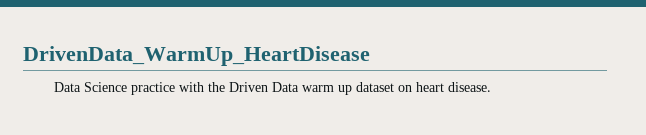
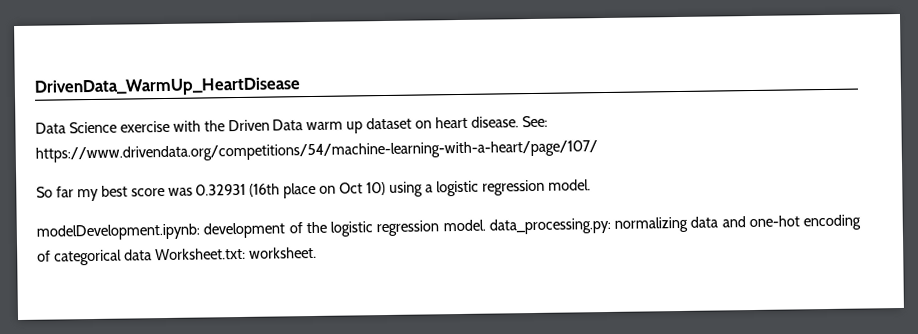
- Data Science practice with the Driven Data warm up dataset on heart disease.
+ Data Science exercise with the Driven Data warm up dataset on heart disease.
+ See: https://www.drivendata.org/competitions/54/machine-learning-with-a-heart/page/107/
+ So far my best score was 0.32931 (16th place on Oct 10) using a logistic regression model.
+ modelDevelopment.ipynb: development of the logistic regression model. data_processing.py: normalizing data and one-hot encoding of categorical data Worksheet.txt: worksheet.

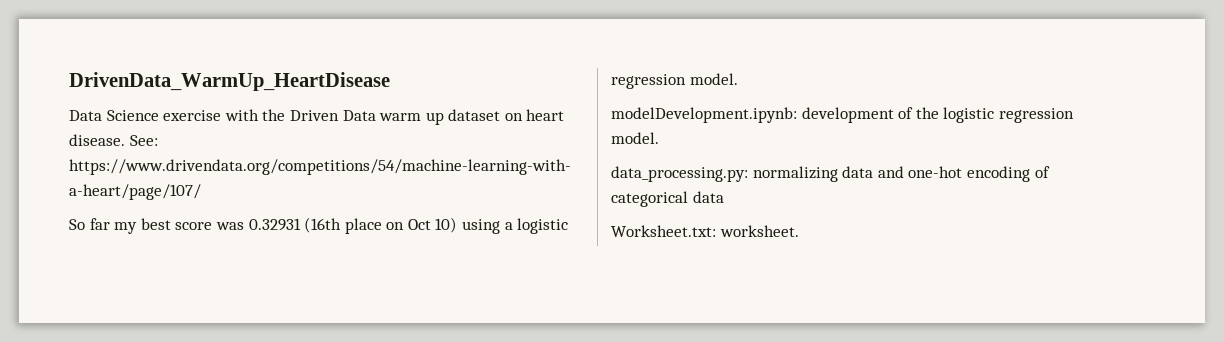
- modelDevelopment.ipynb: development of the logistic regression model. data_processing.py: normalizing data and one-hot encoding of categorical data Worksheet.txt: worksheet.
+ modelDevelopment.ipynb: development of the logistic regression model.
+ data_processing.py: normalizing data and one-hot encoding of categorical data
+ Worksheet.txt: worksheet.

